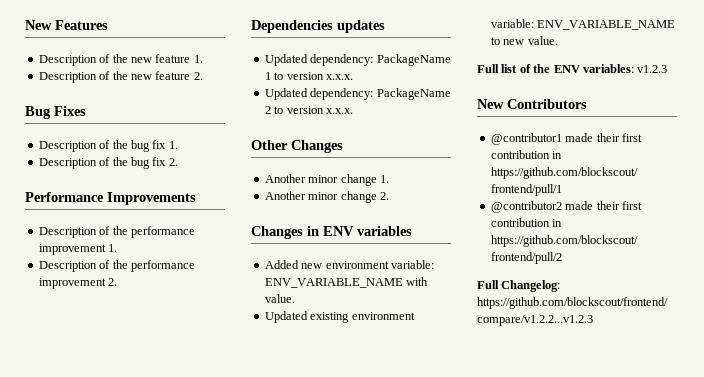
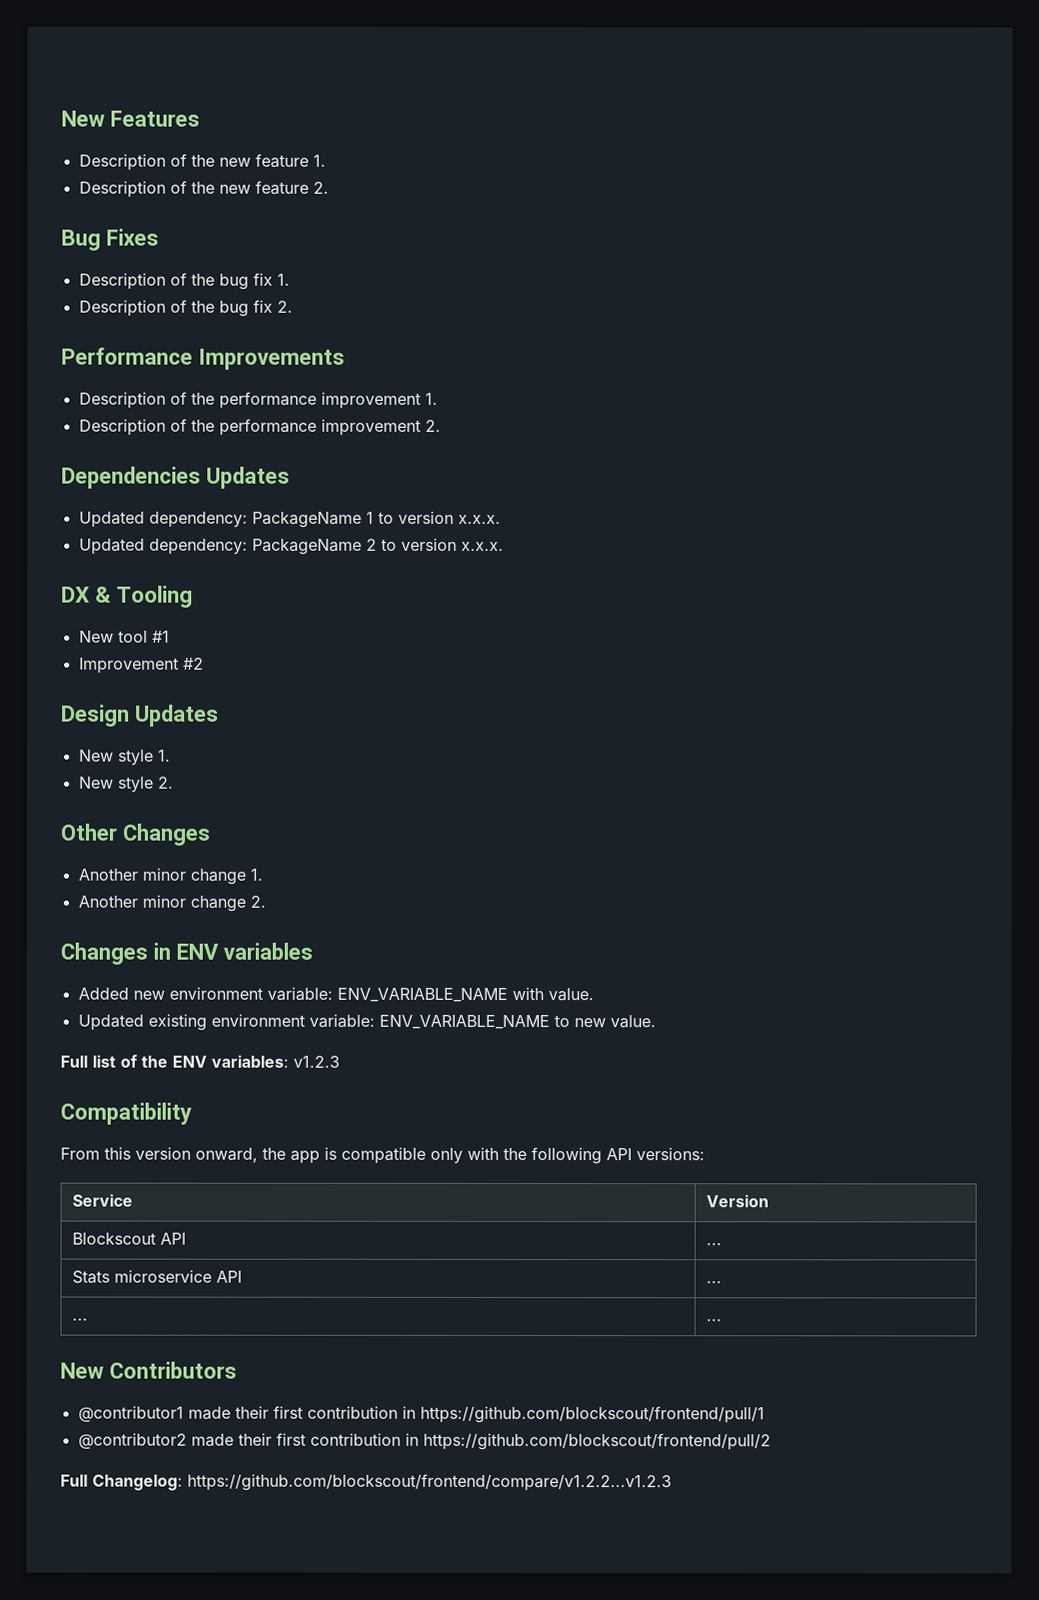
- Dependencies updates
+ Dependencies Updates
+ DX & Tooling
+ New tool #1
+ Improvement #2
+ Design Updates
+ New style 1.
+ New style 2.
+ Compatibility
+ From this version onward, the app is compatible only with the following API versions:
+ Service | Version
+ Blockscout API | ...
+ Stats microservice API | ...
+ ... | ...

